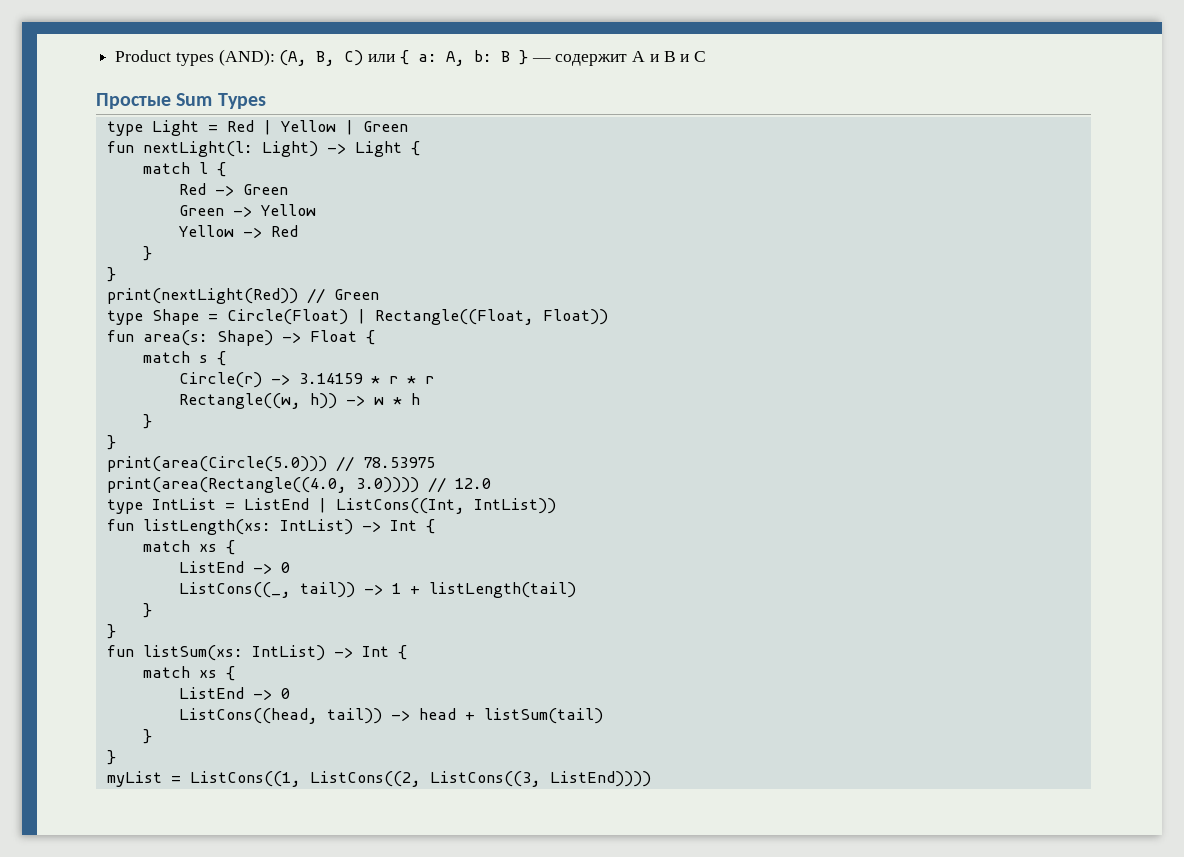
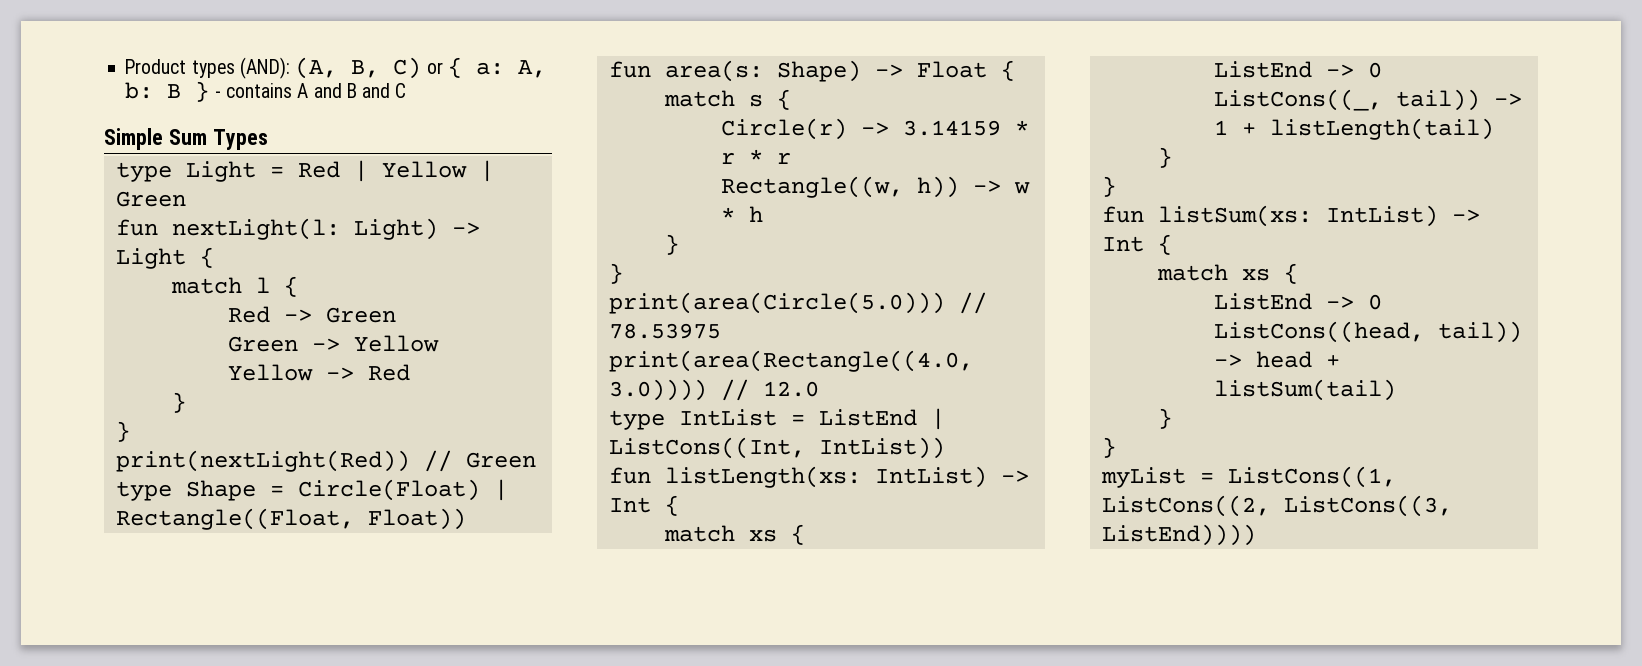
- Product types (AND): (A, B, C) или { a: A, b: B } — содержит A и B и C
+ Product types (AND): (A, B, C) or { a: A, b: B } - contains A and B and C
- Простые Sum Types
+ Simple Sum Types

